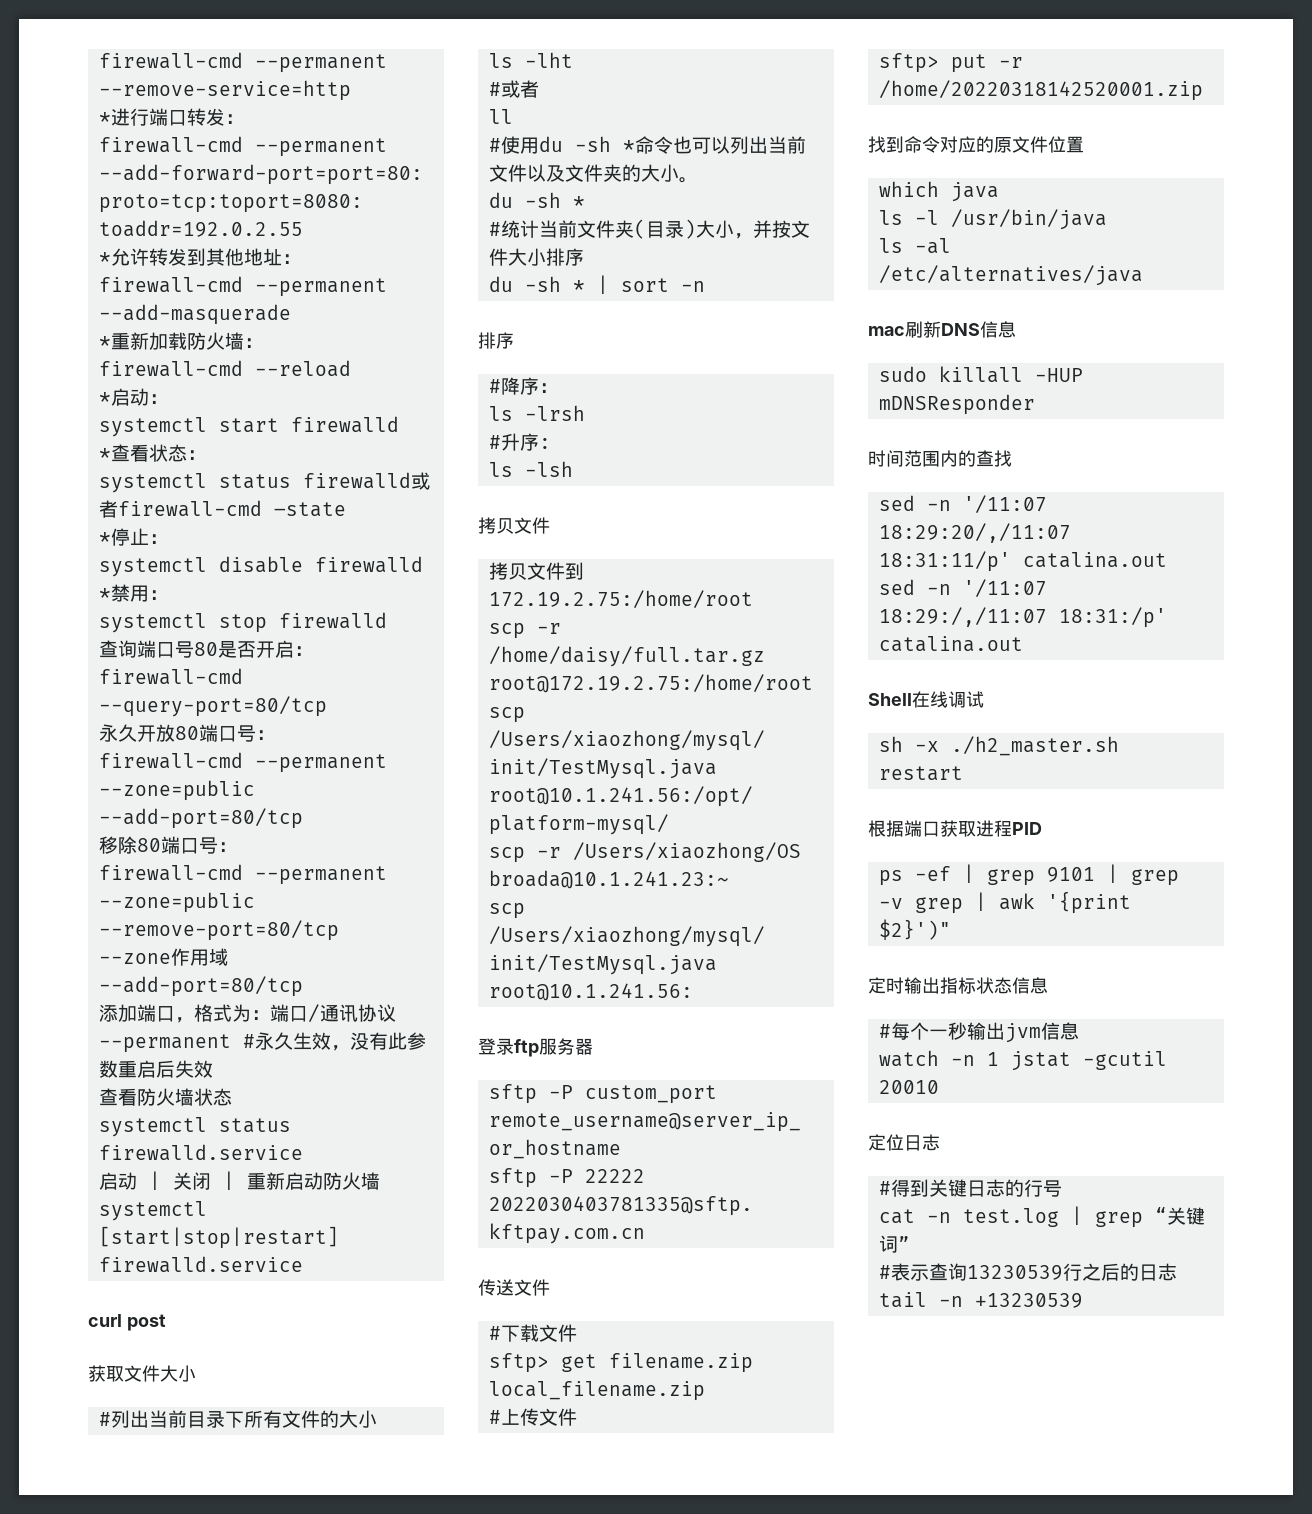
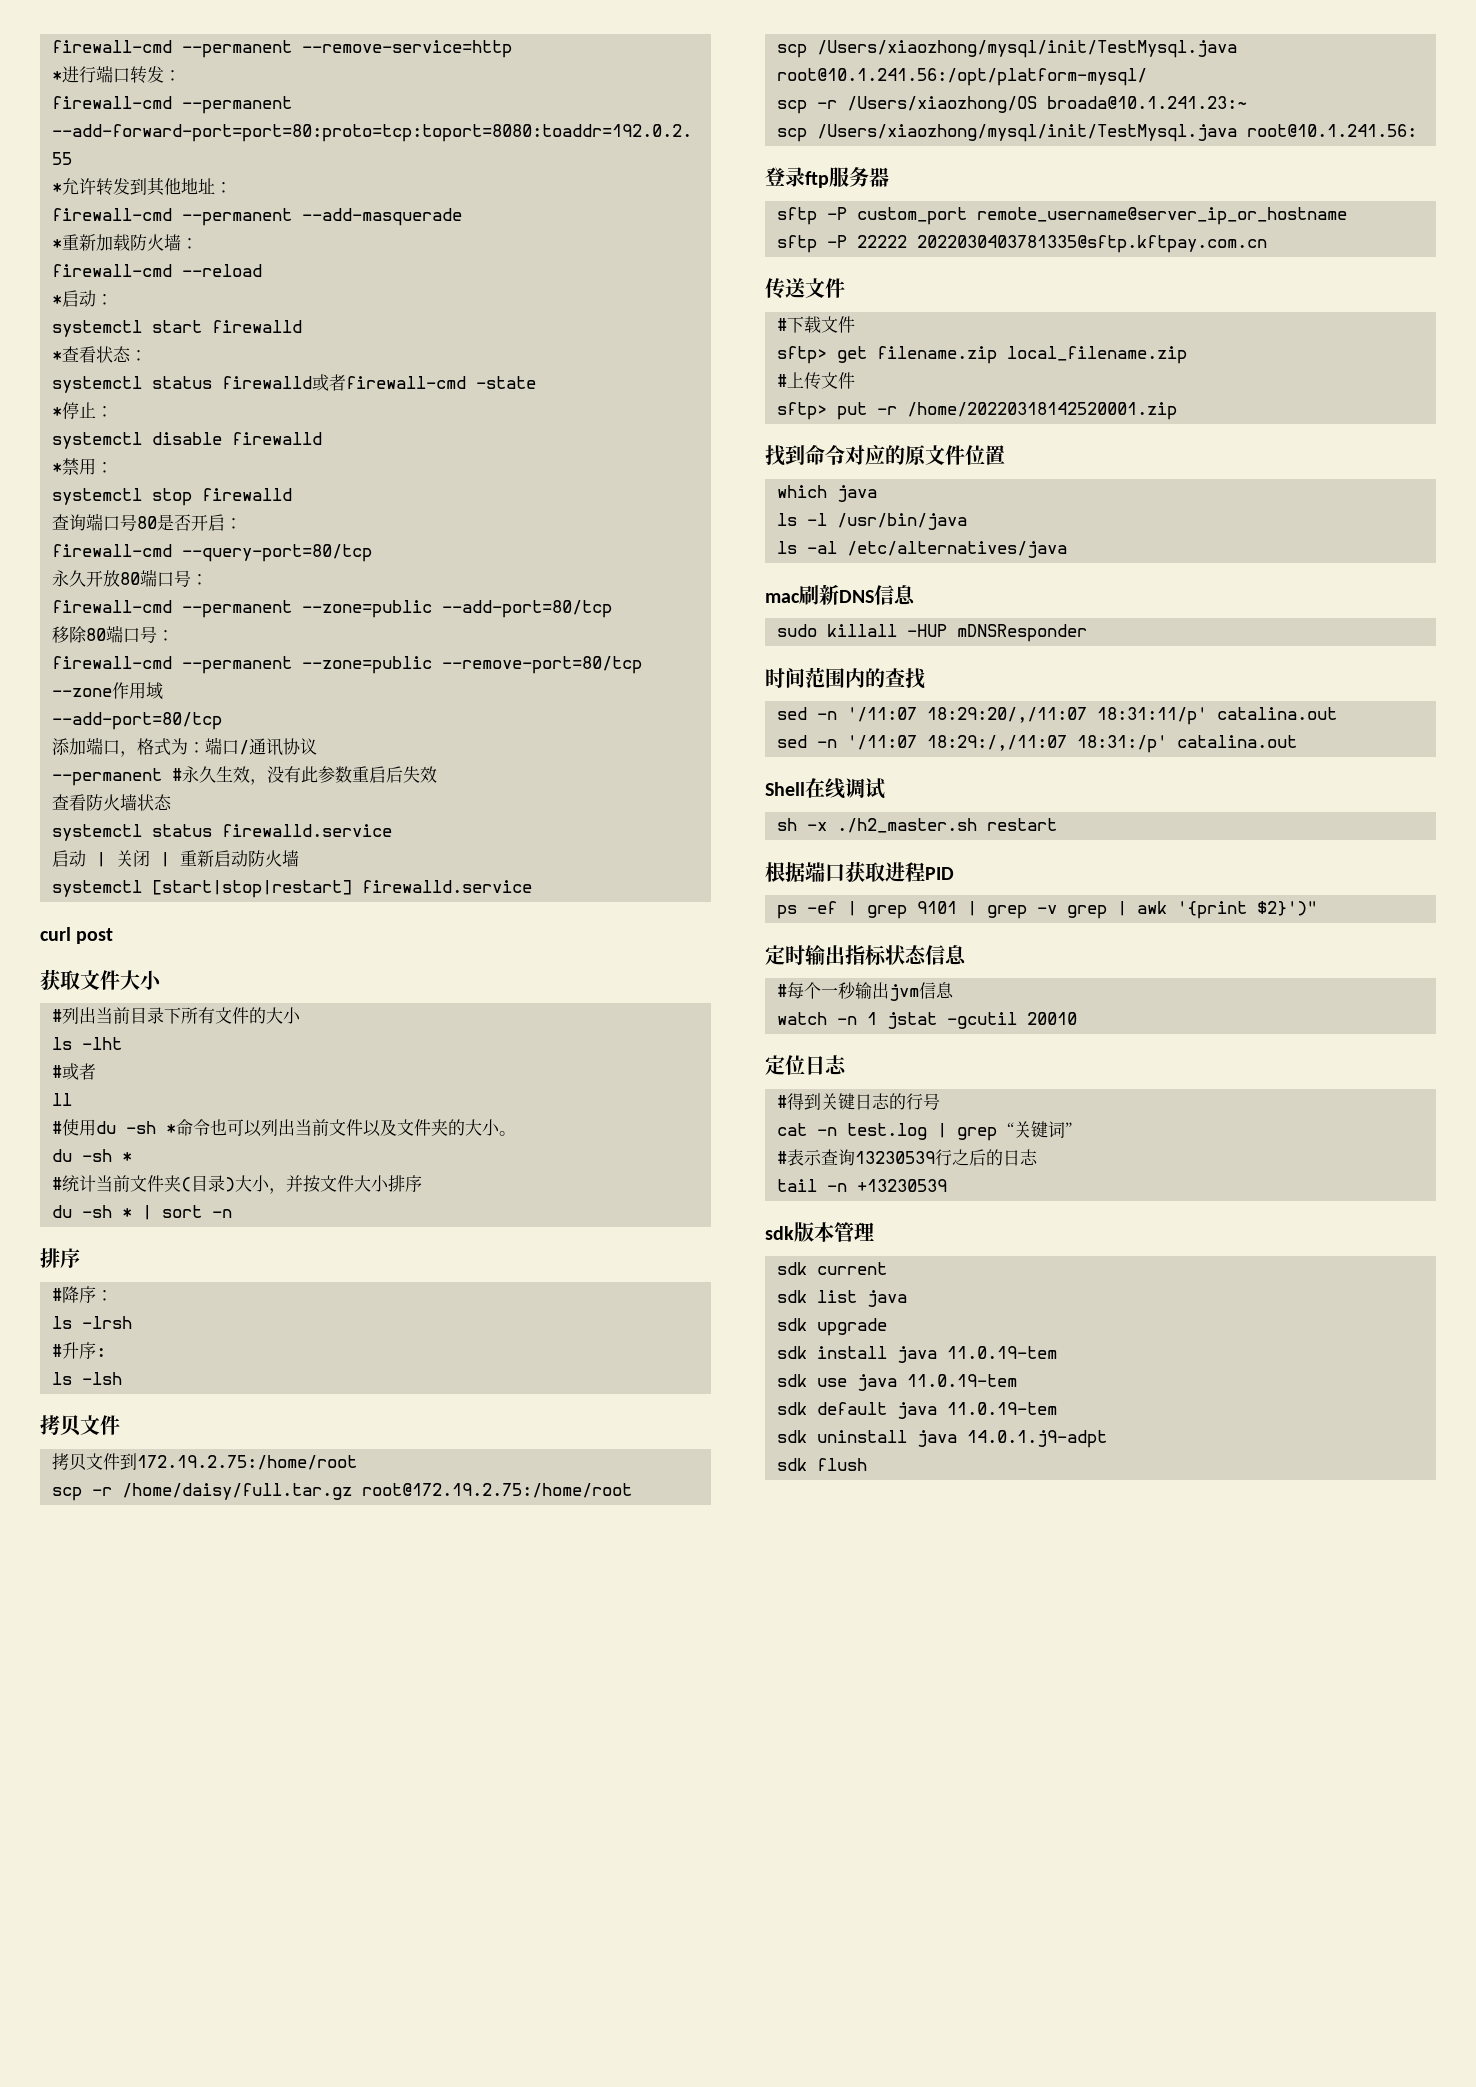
+ sdk版本管理
+ sdk current
+ sdk list java
+ sdk upgrade
+ sdk install java 11.0.19-tem
+ sdk use java 11.0.19-tem
+ sdk default java 11.0.19-tem
+ sdk uninstall java 14.0.1.j9-adpt
+ sdk flush

